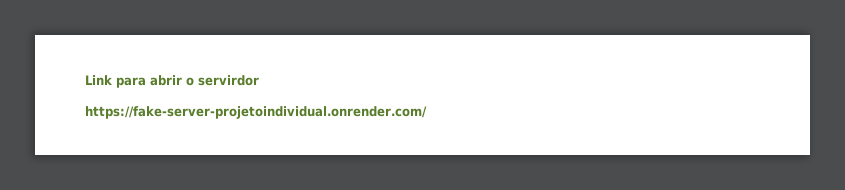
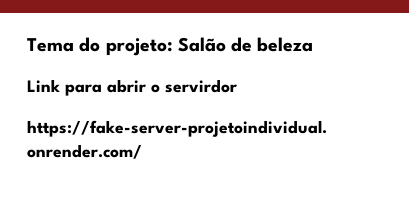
+ Tema do projeto: Salão de beleza

